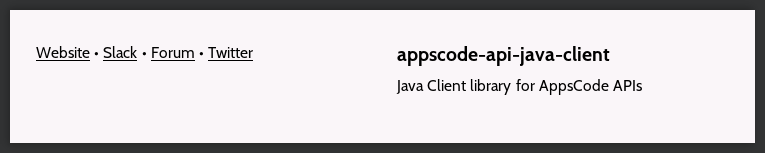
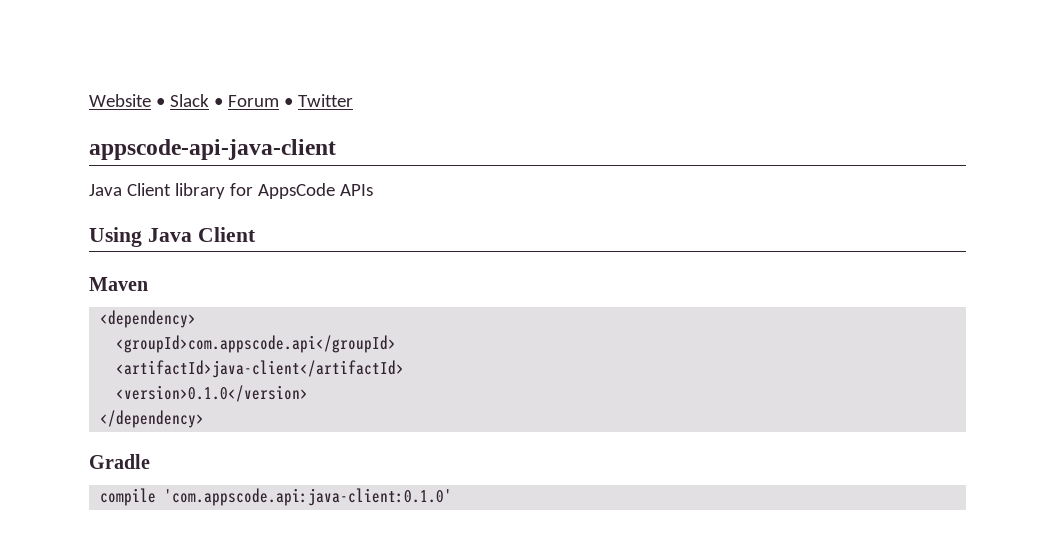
+ Using Java Client
+ Maven
+ <dependency>
+ <groupId>com.appscode.api</groupId>
+ <artifactId>java-client</artifactId>
+ <version>0.1.0</version>
+ </dependency>
+ Gradle
+ compile 'com.appscode.api:java-client:0.1.0'

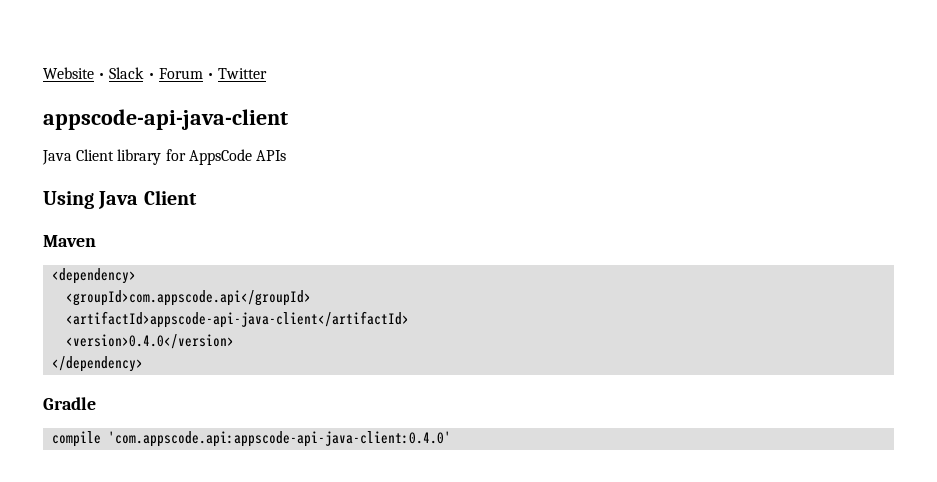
- <artifactId>java-client</artifactId>
- <version>0.1.0</version>
+ <artifactId>appscode-api-java-client</artifactId>
+ <version>0.4.0</version>
- compile 'com.appscode.api:java-client:0.1.0'
+ compile 'com.appscode.api:appscode-api-java-client:0.4.0'

